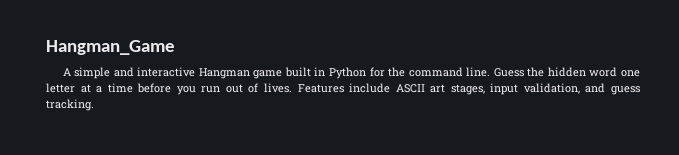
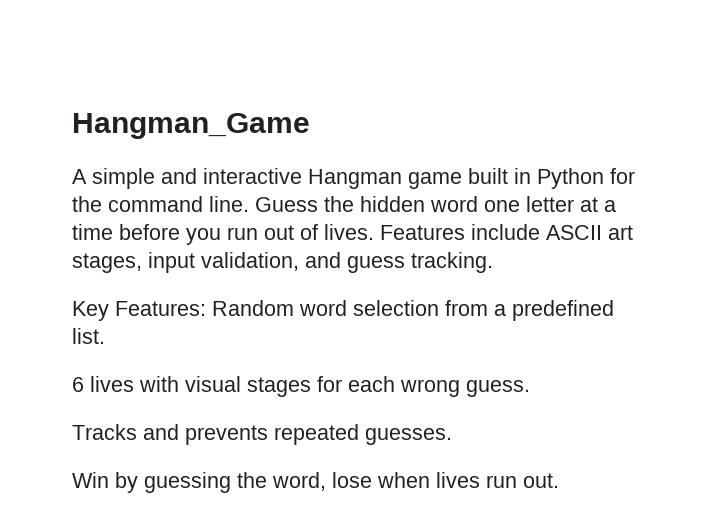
+ Key Features: Random word selection from a predefined list.
+ 6 lives with visual stages for each wrong guess.
+ Tracks and prevents repeated guesses.
+ Win by guessing the word, lose when lives run out.

